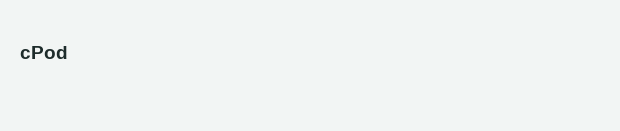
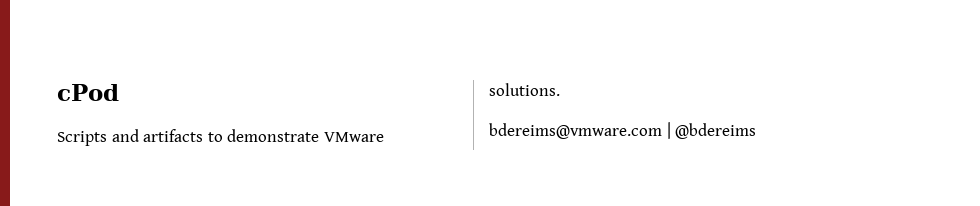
+ Scripts and artifacts to demonstrate VMware solutions.
+ bdereims@vmware.com | @bdereims

